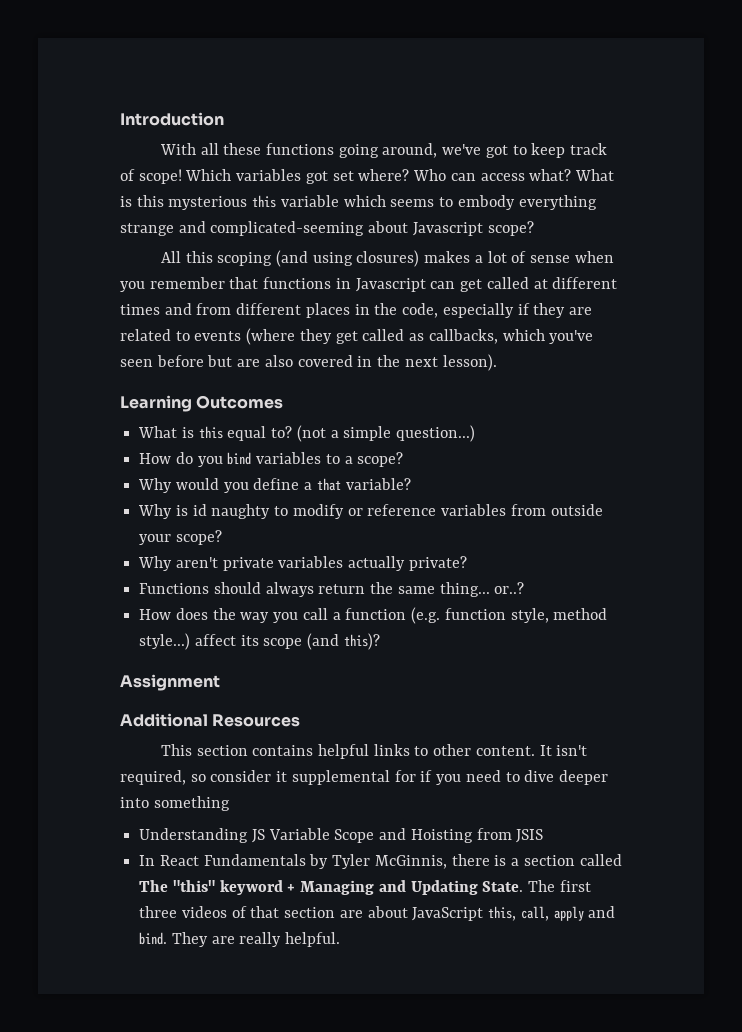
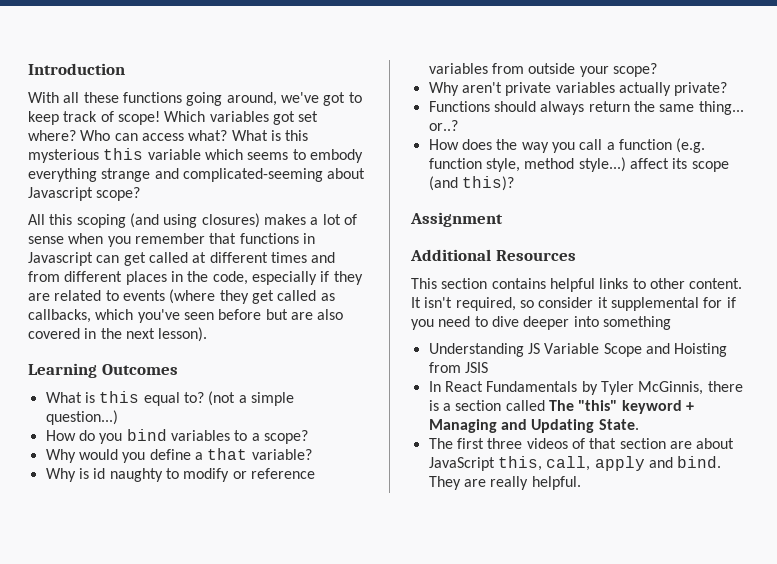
- In React Fundamentals by Tyler McGinnis, there is a section called The "this" keyword + Managing and Updating State. The first three videos of that section are about JavaScript this, call, apply and bind.
+ In React Fundamentals by Tyler McGinnis, there is a section called The "this" keyword + Managing and Updating State.
+ The first three videos of that section are about JavaScript this, call, apply and bind.

